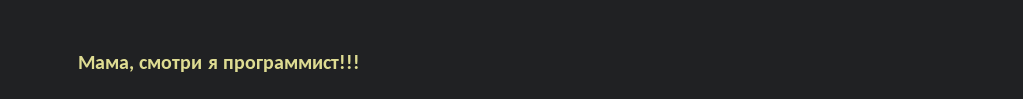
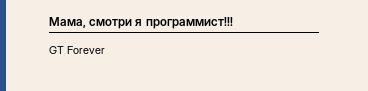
+ GT Forever

